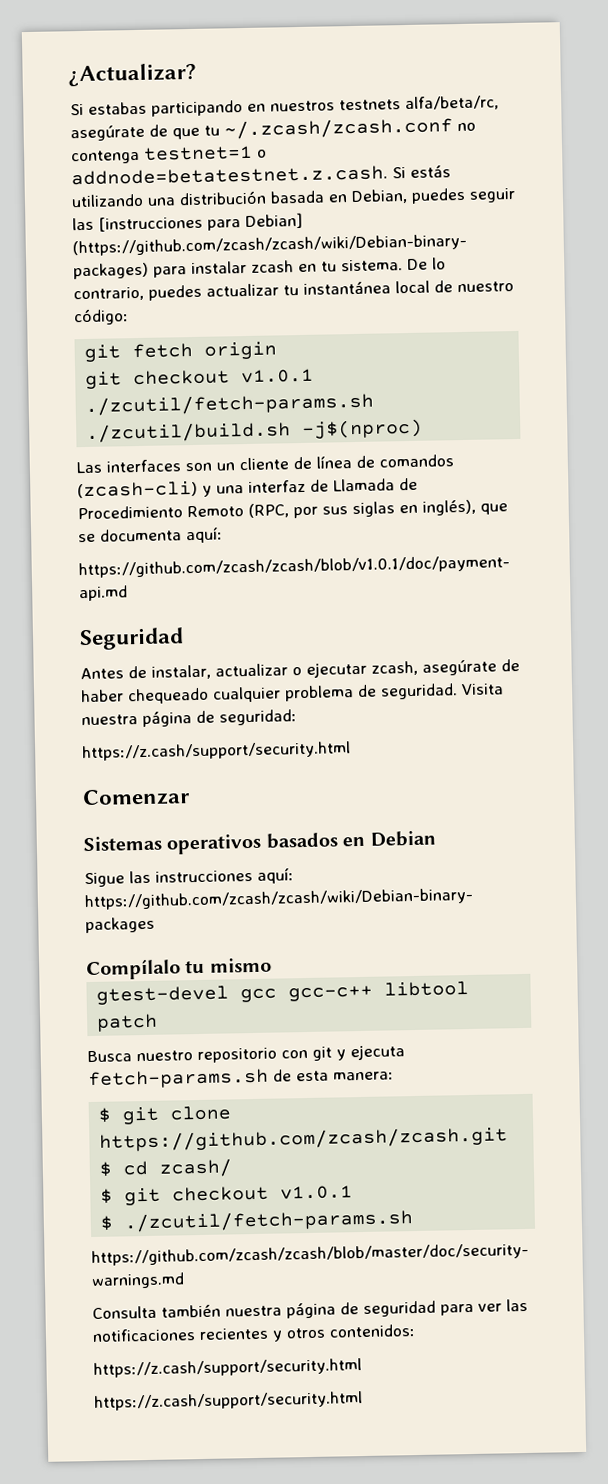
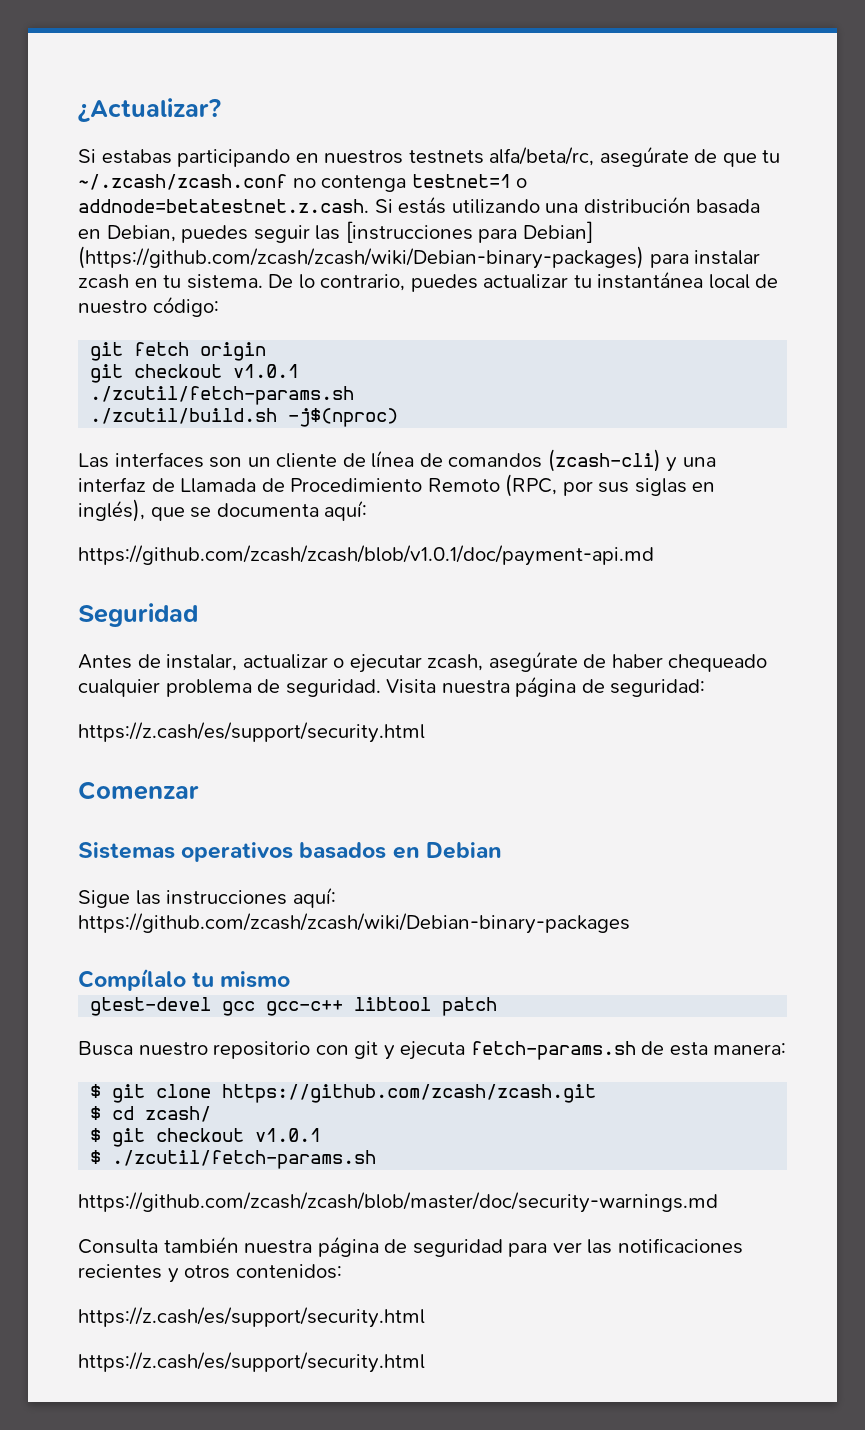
  Visita nuestra página de seguridad:
- https://z.cash/support/security.html
+ https://z.cash/es/support/security.html
  Consulta también nuestra página de seguridad para ver las notificaciones recientes y otros contenidos:
- https://z.cash/support/security.html
- https://z.cash/support/security.html
+ https://z.cash/es/support/security.html
+ https://z.cash/es/support/security.html

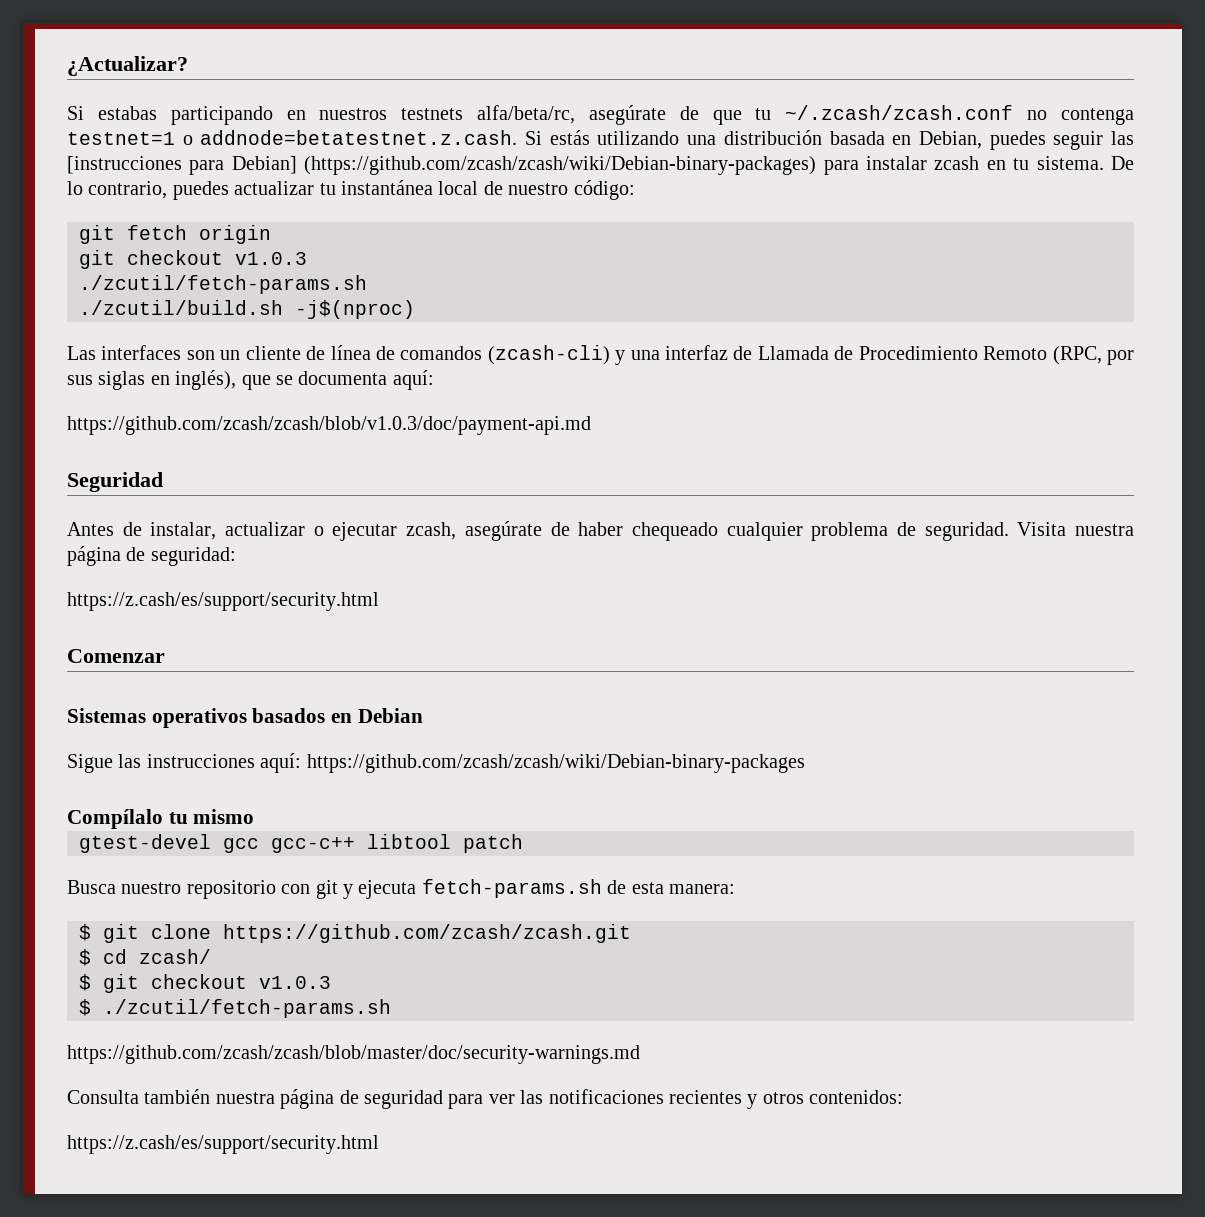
  git fetch origin
- git checkout v1.0.1
+ git checkout v1.0.3
- https://github.com/zcash/zcash/blob/v1.0.1/doc/payment-api.md
+ https://github.com/zcash/zcash/blob/v1.0.3/doc/payment-api.md
- $ git checkout v1.0.1
+ $ git checkout v1.0.3
  Consulta también nuestra página de seguridad para ver las notificaciones recientes y otros contenidos:
- https://z.cash/es/support/security.html

